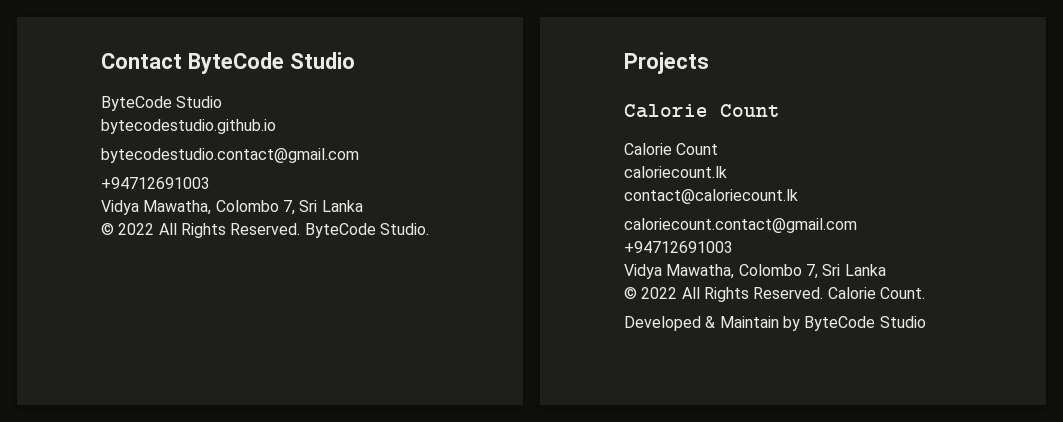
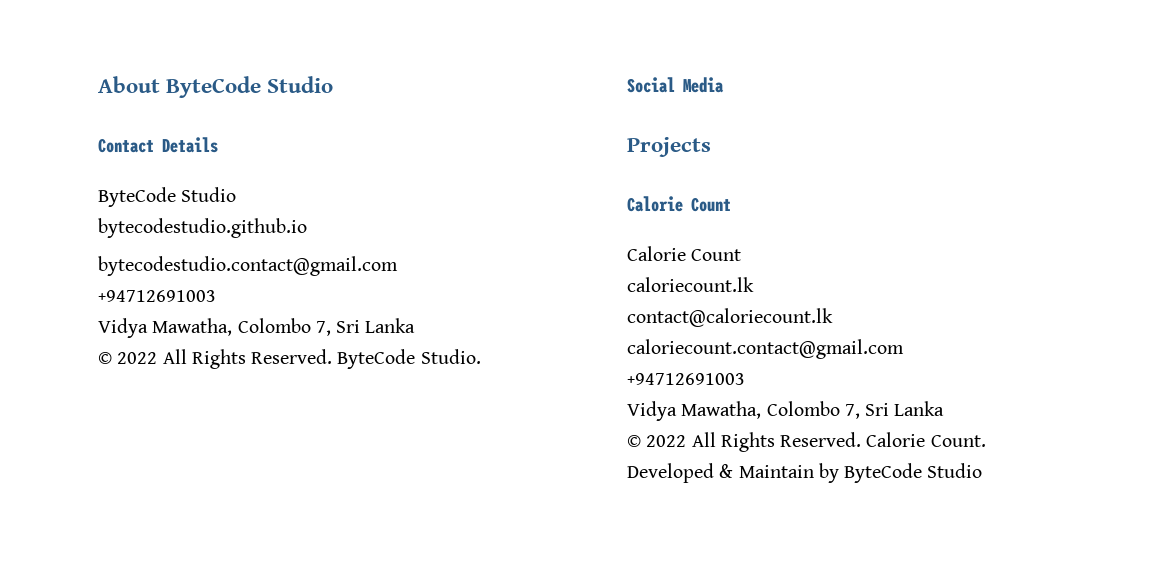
- Contact ByteCode Studio
+ About ByteCode Studio
+ Contact Details
+ Social Media

